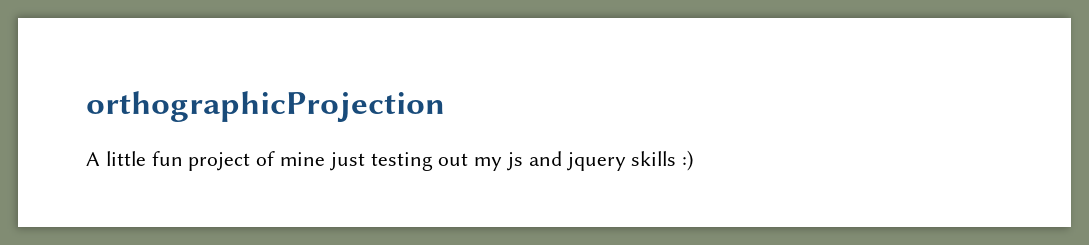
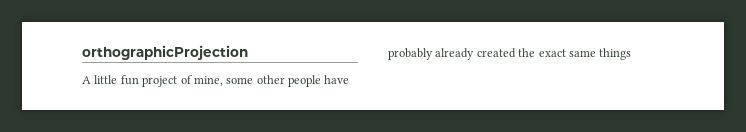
- A little fun project of mine just testing out my js and jquery skills :)
+ A little fun project of mine, some other people have probably already created the exact same things

